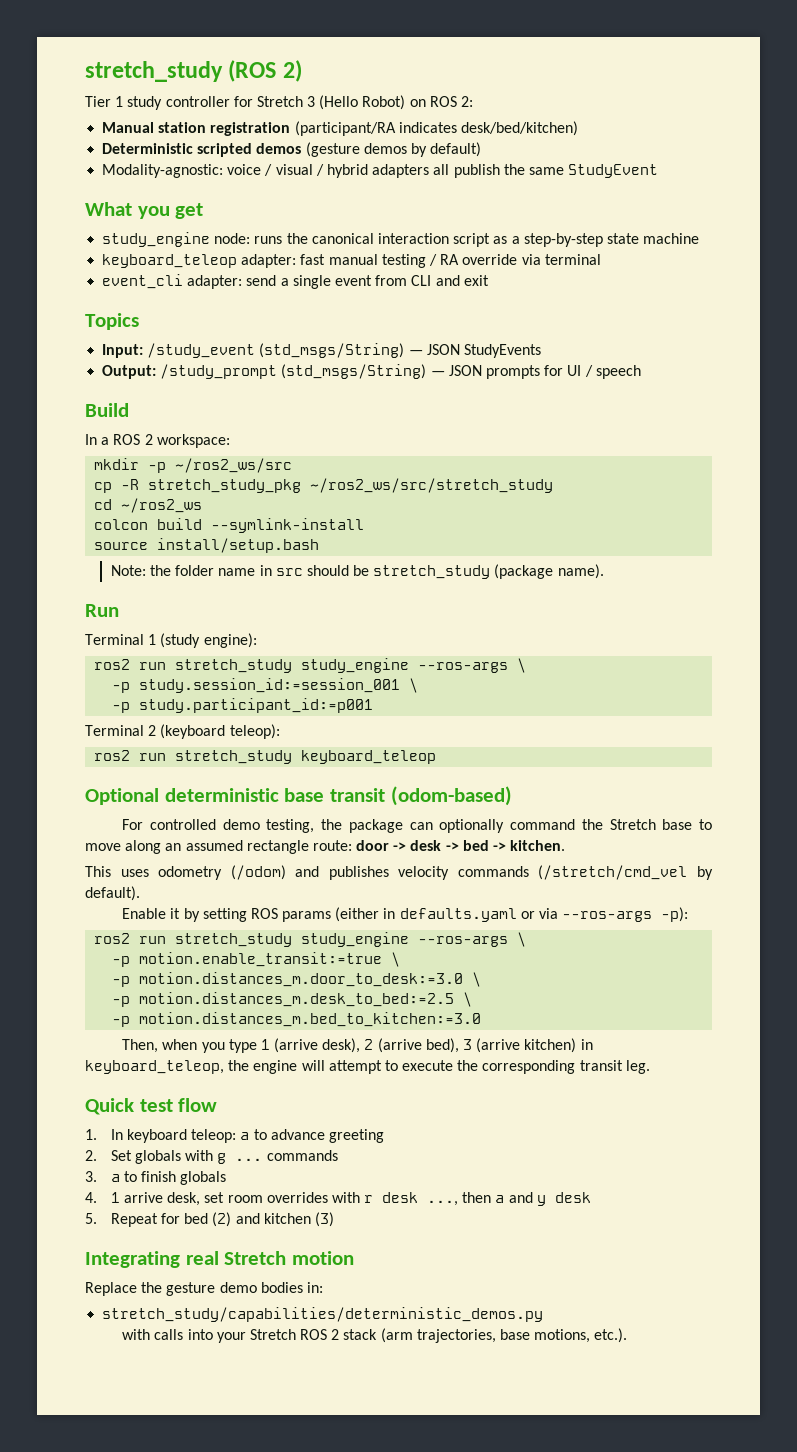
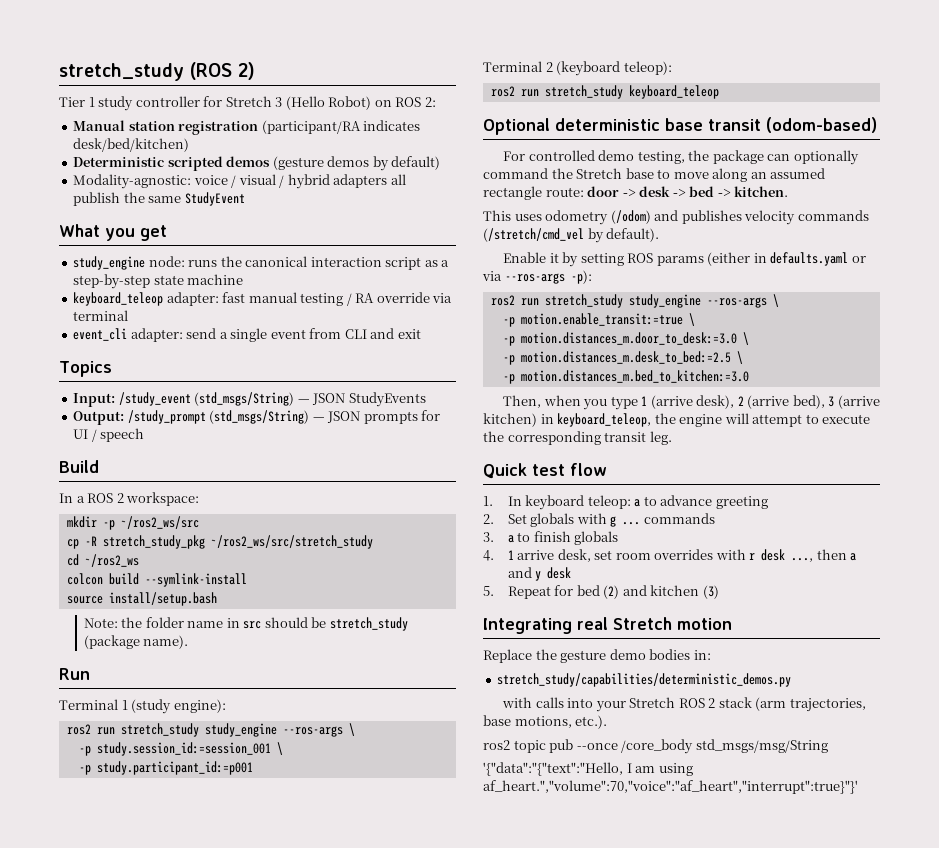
+ ros2 topic pub --once /core_body std_msgs/msg/String
+ '{"data":"{"text":"Hello, I am using af_heart.","volume":70,"voice":"af_heart","interrupt":true}"}'

